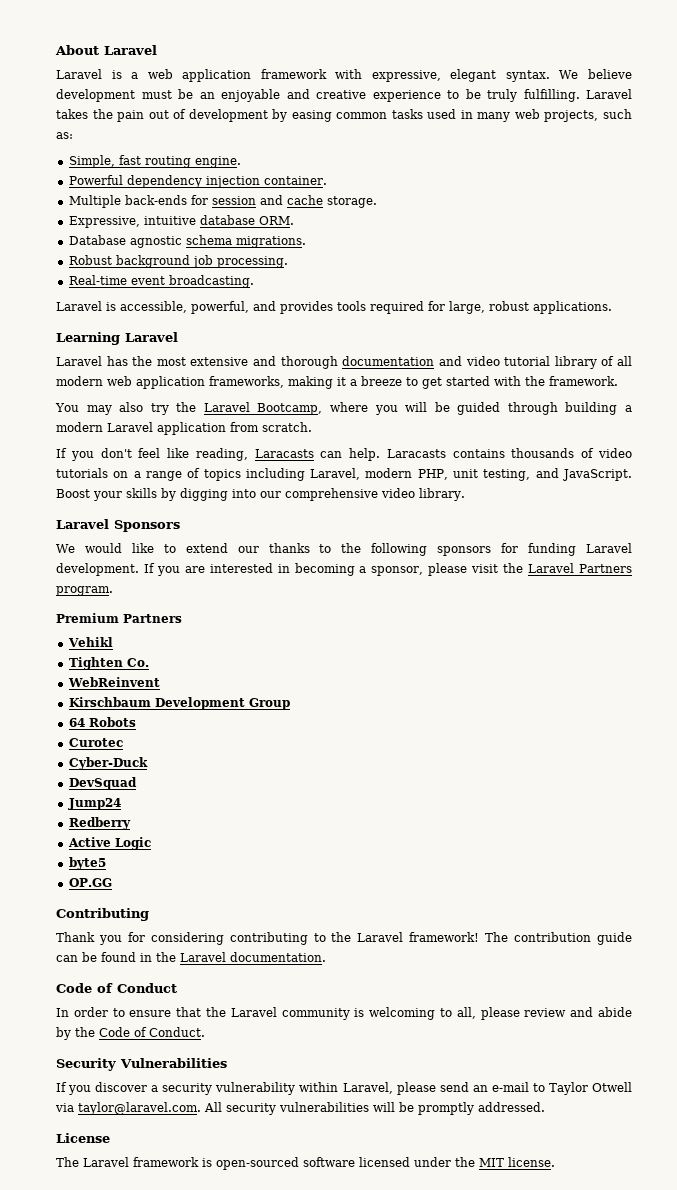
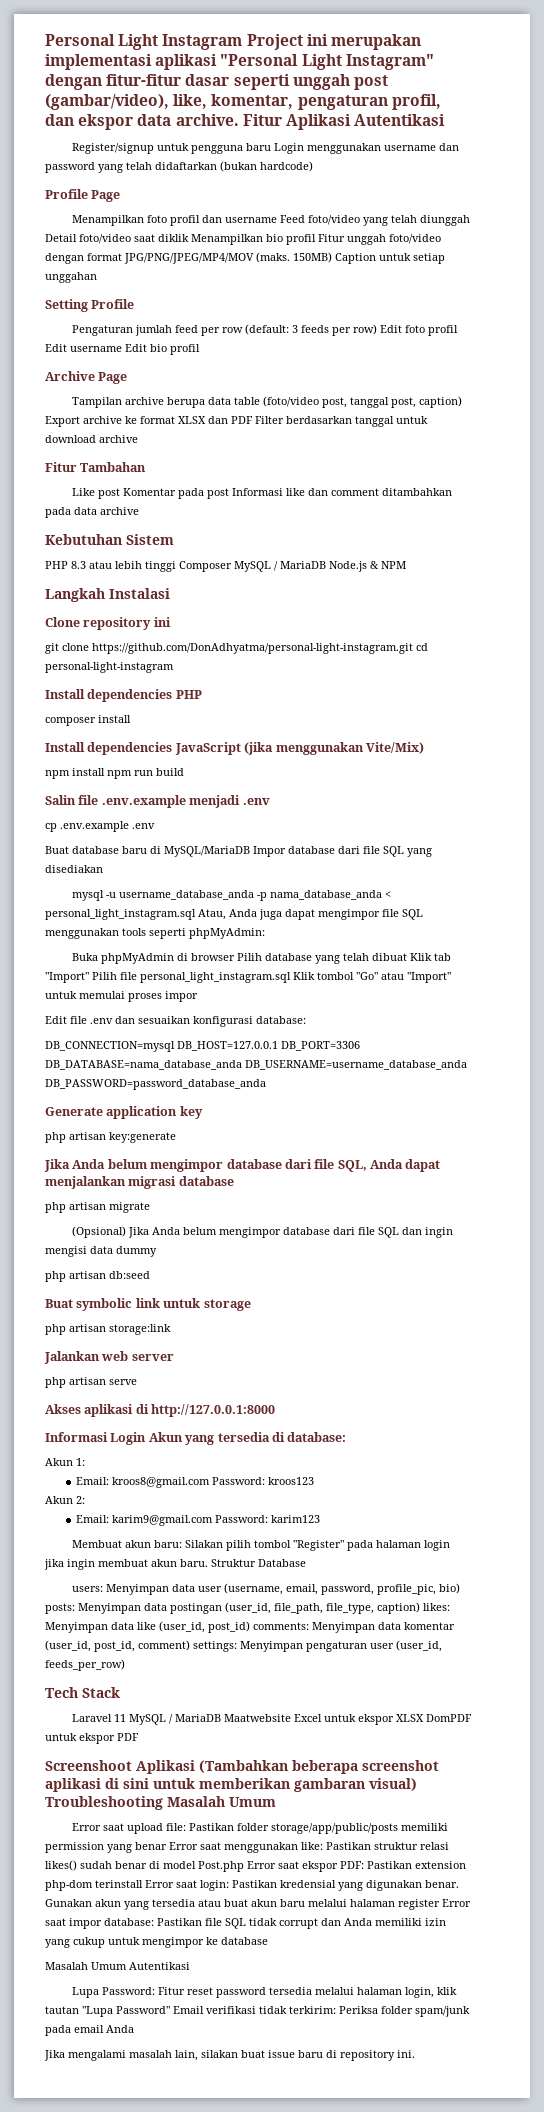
- About Laravel
- Laravel is a web application framework with expressive, elegant syntax. We believe development must be an enjoyable and creative experience to be truly fulfilling. Laravel takes the pain out of development by easing common tasks used in many web projects, such as:
- Simple, fast routing engine.
- Powerful dependency injection container.
- Multiple back-ends for session and cache storage.
- Expressive, intuitive database ORM.
- Database agnostic schema migrations.
- Robust background job processing.
- Real-time event broadcasting.
- Laravel is accessible, powerful, and provides tools required for large, robust applications.
- Learning Laravel
- Laravel has the most extensive and thorough documentation and video tutorial library of all modern web application frameworks, making it a breeze to get started with the framework.
- You may also try the Laravel Bootcamp, where you will be guided through building a modern Laravel application from scratch.
- If you don't feel like reading, Laracasts can help. Laracasts contains thousands of video tutorials on a range of topics including Laravel, modern PHP, unit testing, and JavaScript. Boost your skills by digging into our comprehensive video library.
- Laravel Sponsors
- We would like to extend our thanks to the following sponsors for funding Laravel development. If you are interested in becoming a sponsor, please visit the Laravel Partners program.
- Premium Partners
- Vehikl
- Tighten Co.
- WebReinvent
- Kirschbaum Development Group
- 64 Robots
- Curotec
- Cyber-Duck
- DevSquad
- Jump24
- Redberry
- Active Logic
- byte5
- OP.GG
- Contributing
- Thank you for considering contributing to the Laravel framework! The contribution guide can be found in the Laravel documentation.
- Code of Conduct
- In order to ensure that the Laravel community is welcoming to all, please review and abide by the Code of Conduct.
- Security Vulnerabilities
- If you discover a security vulnerability within Laravel, please send an e-mail to Taylor Otwell via taylor@laravel.com. All security vulnerabilities will be promptly addressed.
- License
- The Laravel framework is open-sourced software licensed under the MIT license.
+ Personal Light Instagram Project ini merupakan implementasi aplikasi "Personal Light Instagram" dengan fitur-fitur dasar seperti unggah post (gambar/video), like, komentar, pengaturan profil, dan ekspor data archive. Fitur Aplikasi Autentikasi
+ Register/signup untuk pengguna baru Login menggunakan username dan password yang telah didaftarkan (bukan hardcode)
+ Profile Page
+ Menampilkan foto profil dan username Feed foto/video yang telah diunggah Detail foto/video saat diklik Menampilkan bio profil Fitur unggah foto/video dengan format JPG/PNG/JPEG/MP4/MOV (maks. 150MB) Caption untuk setiap unggahan
+ Setting Profile
+ Pengaturan jumlah feed per row (default: 3 feeds per row) Edit foto profil Edit username Edit bio profil
+ Archive Page
+ Tampilan archive berupa data table (foto/video post, tanggal post, caption) Export archive ke format XLSX dan PDF Filter berdasarkan tanggal untuk download archive
+ Fitur Tambahan
+ Like post Komentar pada post Informasi like dan comment ditambahkan pada data archive
+ Kebutuhan Sistem
+ PHP 8.3 atau lebih tinggi Composer MySQL / MariaDB Node.js & NPM
+ Langkah Instalasi
+ Clone repository ini
+ git clone https://github.com/DonAdhyatma/personal-light-instagram.git cd personal-light-instagram
+ Install dependencies PHP
+ composer install
+ Install dependencies JavaScript (jika menggunakan Vite/Mix)
+ npm install npm run build
+ Salin file .env.example menjadi .env
+ cp .env.example .env
+ Buat database baru di MySQL/MariaDB Impor database dari file SQL yang disediakan
+ mysql -u username_database_anda -p nama_database_anda < personal_light_instagram.sql Atau, Anda juga dapat mengimpor file SQL menggunakan tools seperti phpMyAdmin:
+ Buka phpMyAdmin di browser Pilih database yang telah dibuat Klik tab "Import" Pilih file personal_light_instagram.sql Klik tombol "Go" atau "Import" untuk memulai proses impor
+ Edit file .env dan sesuaikan konfigurasi database:
+ DB_CONNECTION=mysql DB_HOST=127.0.0.1 DB_PORT=3306 DB_DATABASE=nama_database_anda DB_USERNAME=username_database_anda DB_PASSWORD=password_database_anda
+ Generate application key
+ php artisan key:generate
+ Jika Anda belum mengimpor database dari file SQL, Anda dapat menjalankan migrasi database
+ php artisan migrate
+ (Opsional) Jika Anda belum mengimpor database dari file SQL dan ingin mengisi data dummy
+ php artisan db:seed
+ Buat symbolic link untuk storage
+ php artisan storage:link
+ Jalankan web server
+ php artisan serve
+ Akses aplikasi di http://127.0.0.1:8000
+ Informasi Login Akun yang tersedia di database:
+ Akun 1:
+ Email: kroos8@gmail.com Password: kroos123
+ Akun 2:
+ Email: karim9@gmail.com Password: karim123
+ Membuat akun baru: Silakan pilih tombol "Register" pada halaman login jika ingin membuat akun baru. Struktur Database
+ users: Menyimpan data user (username, email, password, profile_pic, bio) posts: Menyimpan data postingan (user_id, file_path, file_type, caption) likes: Menyimpan data like (user_id, post_id) comments: Menyimpan data komentar (user_id, post_id, comment) settings: Menyimpan pengaturan user (user_id, feeds_per_row)
+ Tech Stack
+ Laravel 11 MySQL / MariaDB Maatwebsite Excel untuk ekspor XLSX DomPDF untuk ekspor PDF
+ Screenshoot Aplikasi (Tambahkan beberapa screenshot aplikasi di sini untuk memberikan gambaran visual) Troubleshooting Masalah Umum
+ Error saat upload file: Pastikan folder storage/app/public/posts memiliki permission yang benar Error saat menggunakan like: Pastikan struktur relasi likes() sudah benar di model Post.php Error saat ekspor PDF: Pastikan extension php-dom terinstall Error saat login: Pastikan kredensial yang digunakan benar. Gunakan akun yang tersedia atau buat akun baru melalui halaman register Error saat impor database: Pastikan file SQL tidak corrupt dan Anda memiliki izin yang cukup untuk mengimpor ke database
+ Masalah Umum Autentikasi
+ Lupa Password: Fitur reset password tersedia melalui halaman login, klik tautan "Lupa Password" Email verifikasi tidak terkirim: Periksa folder spam/junk pada email Anda
+ Jika mengalami masalah lain, silakan buat issue baru di repository ini.

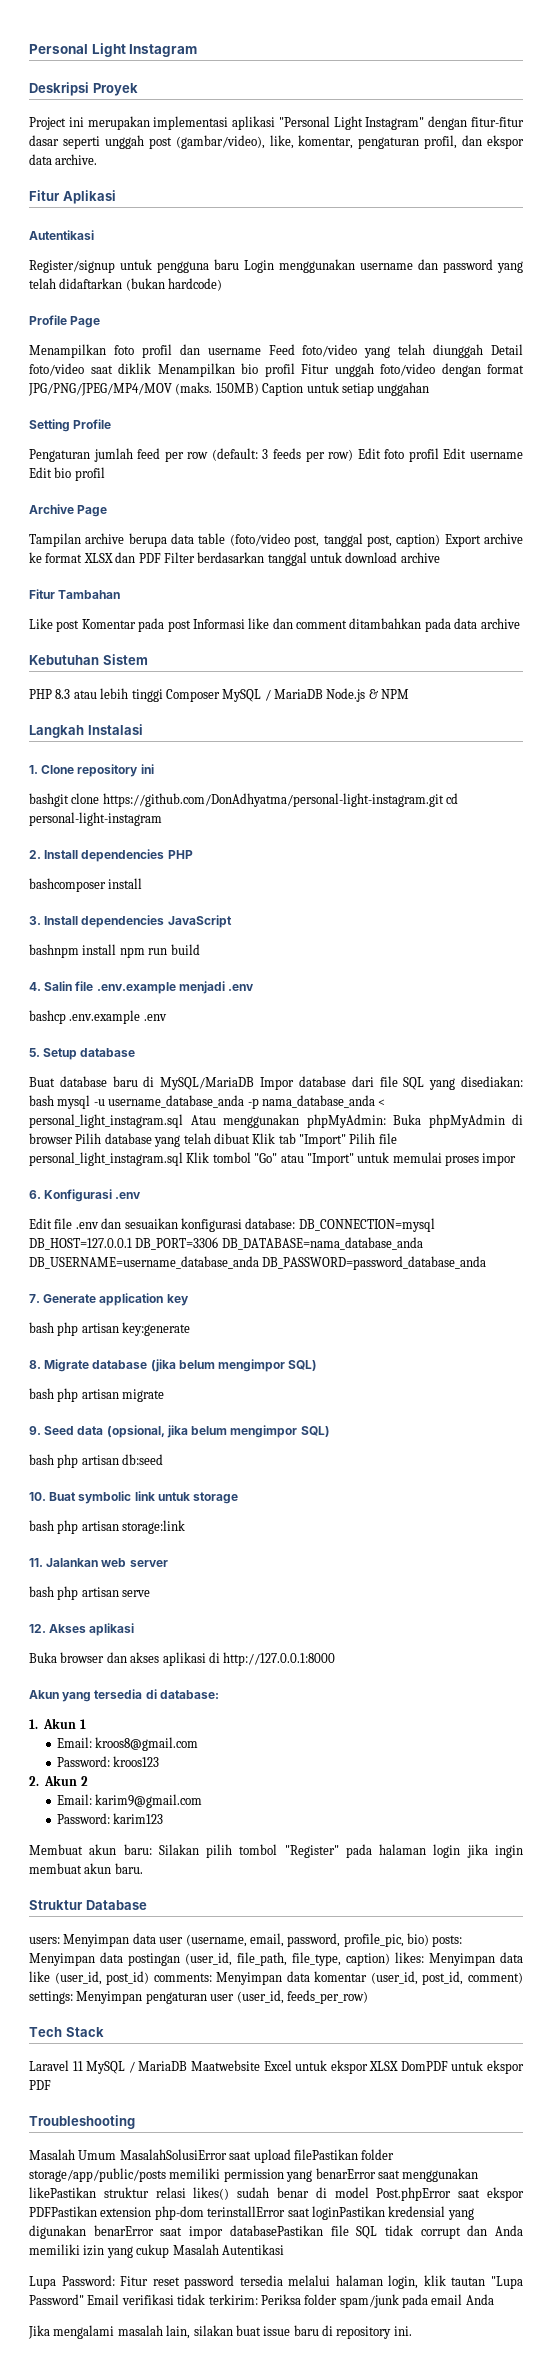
- Personal Light Instagram Project ini merupakan implementasi aplikasi "Personal Light Instagram" dengan fitur-fitur dasar seperti unggah post (gambar/video), like, komentar, pengaturan profil, dan ekspor data archive. Fitur Aplikasi Autentikasi
+ Personal Light Instagram
+ Deskripsi Proyek
+ Project ini merupakan implementasi aplikasi "Personal Light Instagram" dengan fitur-fitur dasar seperti unggah post (gambar/video), like, komentar, pengaturan profil, dan ekspor data archive.
+ Fitur Aplikasi
+ Autentikasi
- Clone repository ini
+ 1. Clone repository ini
- git clone https://github.com/DonAdhyatma/personal-light-instagram.git cd personal-light-instagram
+ bashgit clone https://github.com/DonAdhyatma/personal-light-instagram.git cd personal-light-instagram
- Install dependencies PHP
+ 2. Install dependencies PHP
- composer install
+ bashcomposer install
- Install dependencies JavaScript (jika menggunakan Vite/Mix)
- npm install npm run build
+ 3. Install dependencies JavaScript
+ bashnpm install npm run build
- Salin file .env.example menjadi .env
+ 4. Salin file .env.example menjadi .env
- cp .env.example .env
+ bashcp .env.example .env
+ 5. Setup database
- Buat database baru di MySQL/MariaDB Impor database dari file SQL yang disediakan
- mysql -u username_database_anda -p nama_database_anda < personal_light_instagram.sql Atau, Anda juga dapat mengimpor file SQL menggunakan tools seperti phpMyAdmin:
- Buka phpMyAdmin di browser Pilih database yang telah dibuat Klik tab "Import" Pilih file personal_light_instagram.sql Klik tombol "Go" atau "Import" untuk memulai proses impor
+ Buat database baru di MySQL/MariaDB Impor database dari file SQL yang disediakan: bash mysql -u username_database_anda -p nama_database_anda < personal_light_instagram.sql Atau menggunakan phpMyAdmin: Buka phpMyAdmin di browser Pilih database yang telah dibuat Klik tab "Import" Pilih file personal_light_instagram.sql Klik tombol "Go" atau "Import" untuk memulai proses impor
+ 6. Konfigurasi .env
- Edit file .env dan sesuaikan konfigurasi database:
- DB_CONNECTION=mysql DB_HOST=127.0.0.1 DB_PORT=3306 DB_DATABASE=nama_database_anda DB_USERNAME=username_database_anda DB_PASSWORD=password_database_anda
+ Edit file .env dan sesuaikan konfigurasi database: DB_CONNECTION=mysql DB_HOST=127.0.0.1 DB_PORT=3306 DB_DATABASE=nama_database_anda DB_USERNAME=username_database_anda DB_PASSWORD=password_database_anda
- Generate application key
+ 7. Generate application key
- php artisan key:generate
+ bash php artisan key:generate
- Jika Anda belum mengimpor database dari file SQL, Anda dapat menjalankan migrasi database
- php artisan migrate
- (Opsional) Jika Anda belum mengimpor database dari file SQL dan ingin mengisi data dummy
- php artisan db:seed
+ 8. Migrate database (jika belum mengimpor SQL)
+ bash php artisan migrate
+ 9. Seed data (opsional, jika belum mengimpor SQL)
+ bash php artisan db:seed
- Buat symbolic link untuk storage
+ 10. Buat symbolic link untuk storage
- php artisan storage:link
+ bash php artisan storage:link
- Jalankan web server
+ 11. Jalankan web server
- php artisan serve
+ bash php artisan serve
- Akses aplikasi di http://127.0.0.1:8000
+ 12. Akses aplikasi
+ Buka browser dan akses aplikasi di http://127.0.0.1:8000
- Informasi Login Akun yang tersedia di database:
+ Akun yang tersedia di database:
- Akun 1:
+ 1. Akun 1
- Email: kroos8@gmail.com Password: kroos123
+ Email: kroos8@gmail.com
+ Password: kroos123
- Akun 2:
+ 2. Akun 2
- Email: karim9@gmail.com Password: karim123
+ Email: karim9@gmail.com
+ Password: karim123
- Membuat akun baru: Silakan pilih tombol "Register" pada halaman login jika ingin membuat akun baru. Struktur Database
+ Membuat akun baru: Silakan pilih tombol "Register" pada halaman login jika ingin membuat akun baru.
+ Struktur Database
- Screenshoot Aplikasi (Tambahkan beberapa screenshot aplikasi di sini untuk memberikan gambaran visual) Troubleshooting Masalah Umum
- Error saat upload file: Pastikan folder storage/app/public/posts memiliki permission yang benar Error saat menggunakan like: Pastikan struktur relasi likes() sudah benar di model Post.php Error saat ekspor PDF: Pastikan extension php-dom terinstall Error saat login: Pastikan kredensial yang digunakan benar. Gunakan akun yang tersedia atau buat akun baru melalui halaman register Error saat impor database: Pastikan file SQL tidak corrupt dan Anda memiliki izin yang cukup untuk mengimpor ke database
- Masalah Umum Autentikasi
+ Troubleshooting
+ Masalah Umum MasalahSolusiError saat upload filePastikan folder storage/app/public/posts memiliki permission yang benarError saat menggunakan likePastikan struktur relasi likes() sudah benar di model Post.phpError saat ekspor PDFPastikan extension php-dom terinstallError saat loginPastikan kredensial yang digunakan benarError saat impor databasePastikan file SQL tidak corrupt dan Anda memiliki izin yang cukup Masalah Autentikasi

